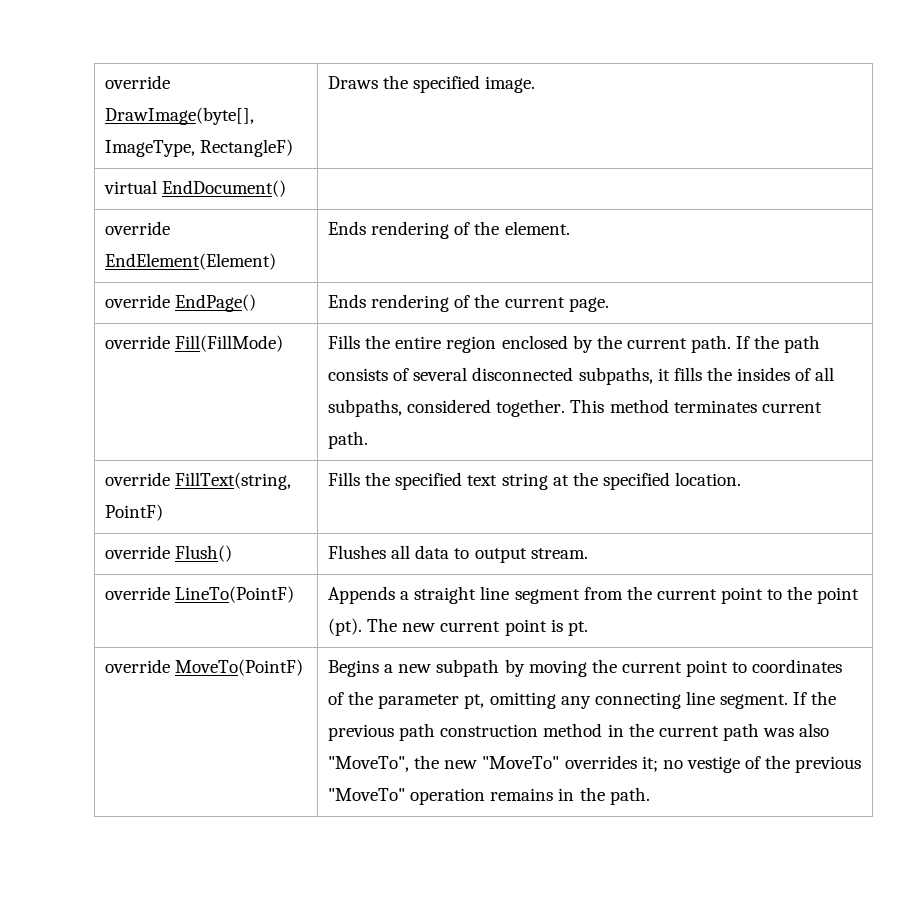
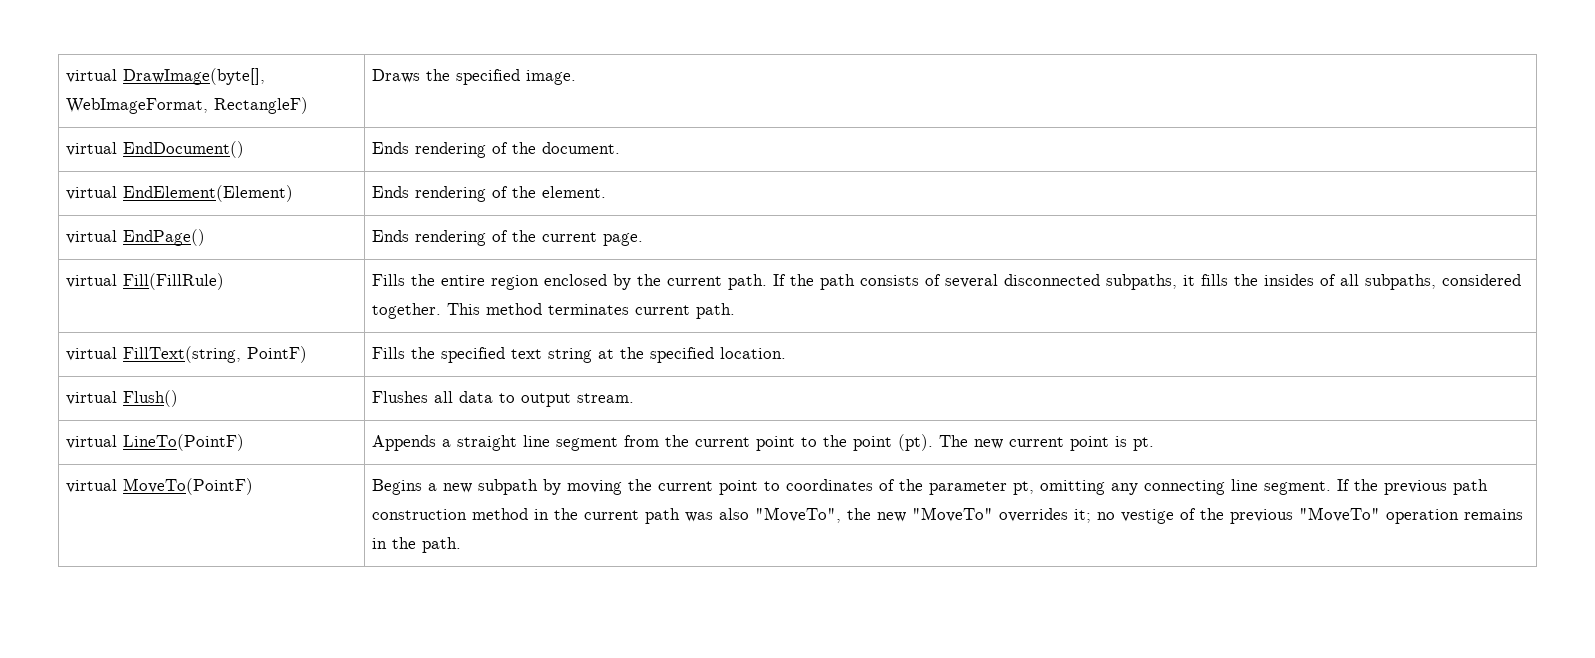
- override DrawImage(byte[], ImageType, RectangleF) | Draws the specified image.
+ virtual DrawImage(byte[], WebImageFormat, RectangleF) | Draws the specified image.
- virtual EndDocument() |
- override EndElement(Element) | Ends rendering of the element.
+ virtual EndDocument() | Ends rendering of the document.
+ virtual EndElement(Element) | Ends rendering of the element.
- override EndPage() | Ends rendering of the current page.
+ virtual EndPage() | Ends rendering of the current page.
- override Fill(FillMode) | Fills the entire region enclosed by the current path. If the path consists of several disconnected subpaths, it fills the insides of all subpaths, considered together. This method terminates current path.
+ virtual Fill(FillRule) | Fills the entire region enclosed by the current path. If the path consists of several disconnected subpaths, it fills the insides of all subpaths, considered together. This method terminates current path.
- override FillText(string, PointF) | Fills the specified text string at the specified location.
+ virtual FillText(string, PointF) | Fills the specified text string at the specified location.
- override Flush() | Flushes all data to output stream.
+ virtual Flush() | Flushes all data to output stream.
- override LineTo(PointF) | Appends a straight line segment from the current point to the point (pt). The new current point is pt.
+ virtual LineTo(PointF) | Appends a straight line segment from the current point to the point (pt). The new current point is pt.
- override MoveTo(PointF)
+ virtual MoveTo(PointF)

